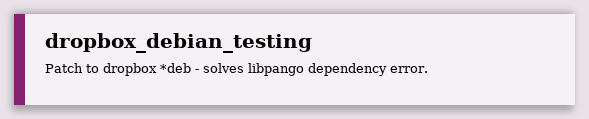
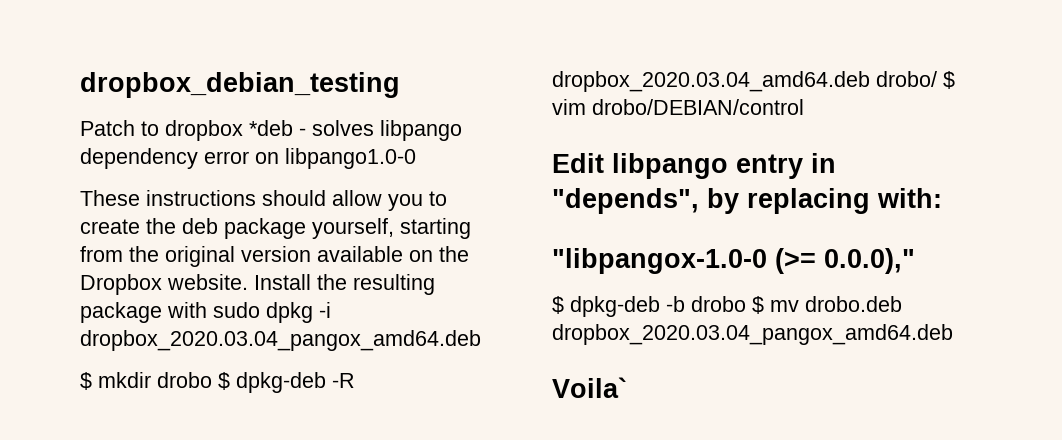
- Patch to dropbox *deb - solves libpango dependency error.
+ Patch to dropbox *deb - solves libpango dependency error on libpango1.0-0
+ These instructions should allow you to create the deb package yourself, starting from the original version available on the Dropbox website. Install the resulting package with sudo dpkg -i dropbox_2020.03.04_pangox_amd64.deb
+ $ mkdir drobo $ dpkg-deb -R dropbox_2020.03.04_amd64.deb drobo/ $ vim drobo/DEBIAN/control
+ Edit libpango entry in "depends", by replacing with:
+ "libpangox-1.0-0 (>= 0.0.0),"
+ $ dpkg-deb -b drobo $ mv drobo.deb dropbox_2020.03.04_pangox_amd64.deb
+ Voila`

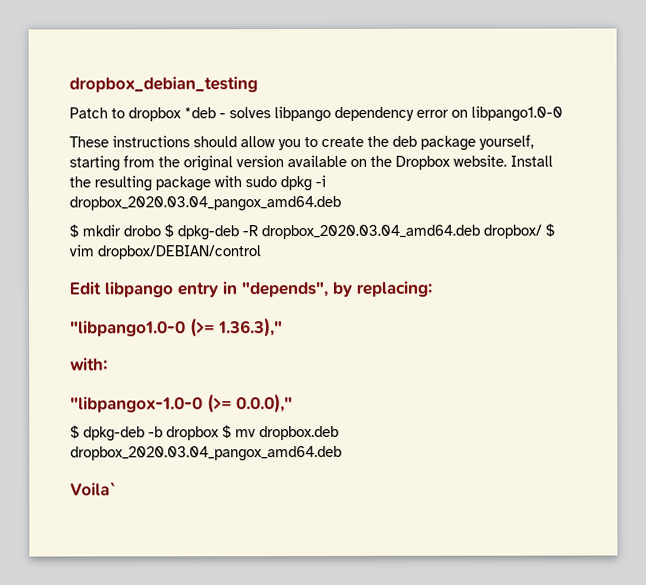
- $ mkdir drobo $ dpkg-deb -R dropbox_2020.03.04_amd64.deb drobo/ $ vim drobo/DEBIAN/control
+ $ mkdir drobo $ dpkg-deb -R dropbox_2020.03.04_amd64.deb dropbox/ $ vim dropbox/DEBIAN/control
- Edit libpango entry in "depends", by replacing with:
+ Edit libpango entry in "depends", by replacing:
+ "libpango1.0-0 (>= 1.36.3),"
+ with:
- $ dpkg-deb -b drobo $ mv drobo.deb dropbox_2020.03.04_pangox_amd64.deb
+ $ dpkg-deb -b dropbox $ mv dropbox.deb dropbox_2020.03.04_pangox_amd64.deb

